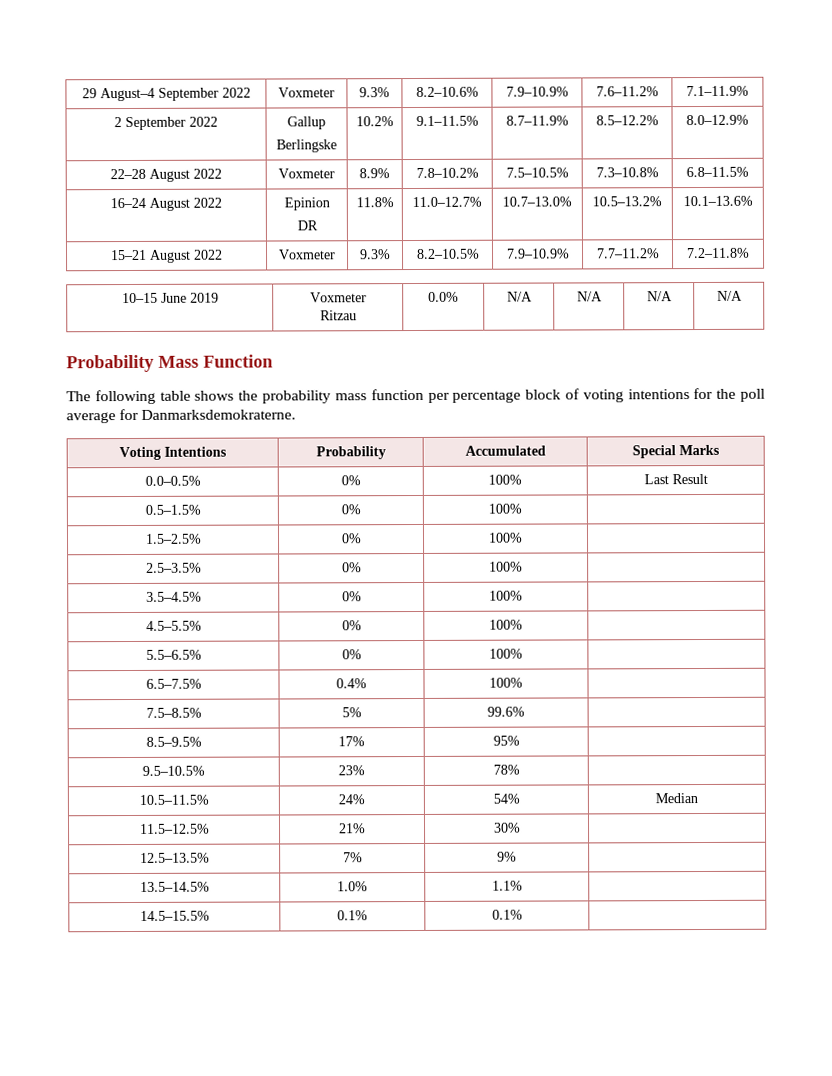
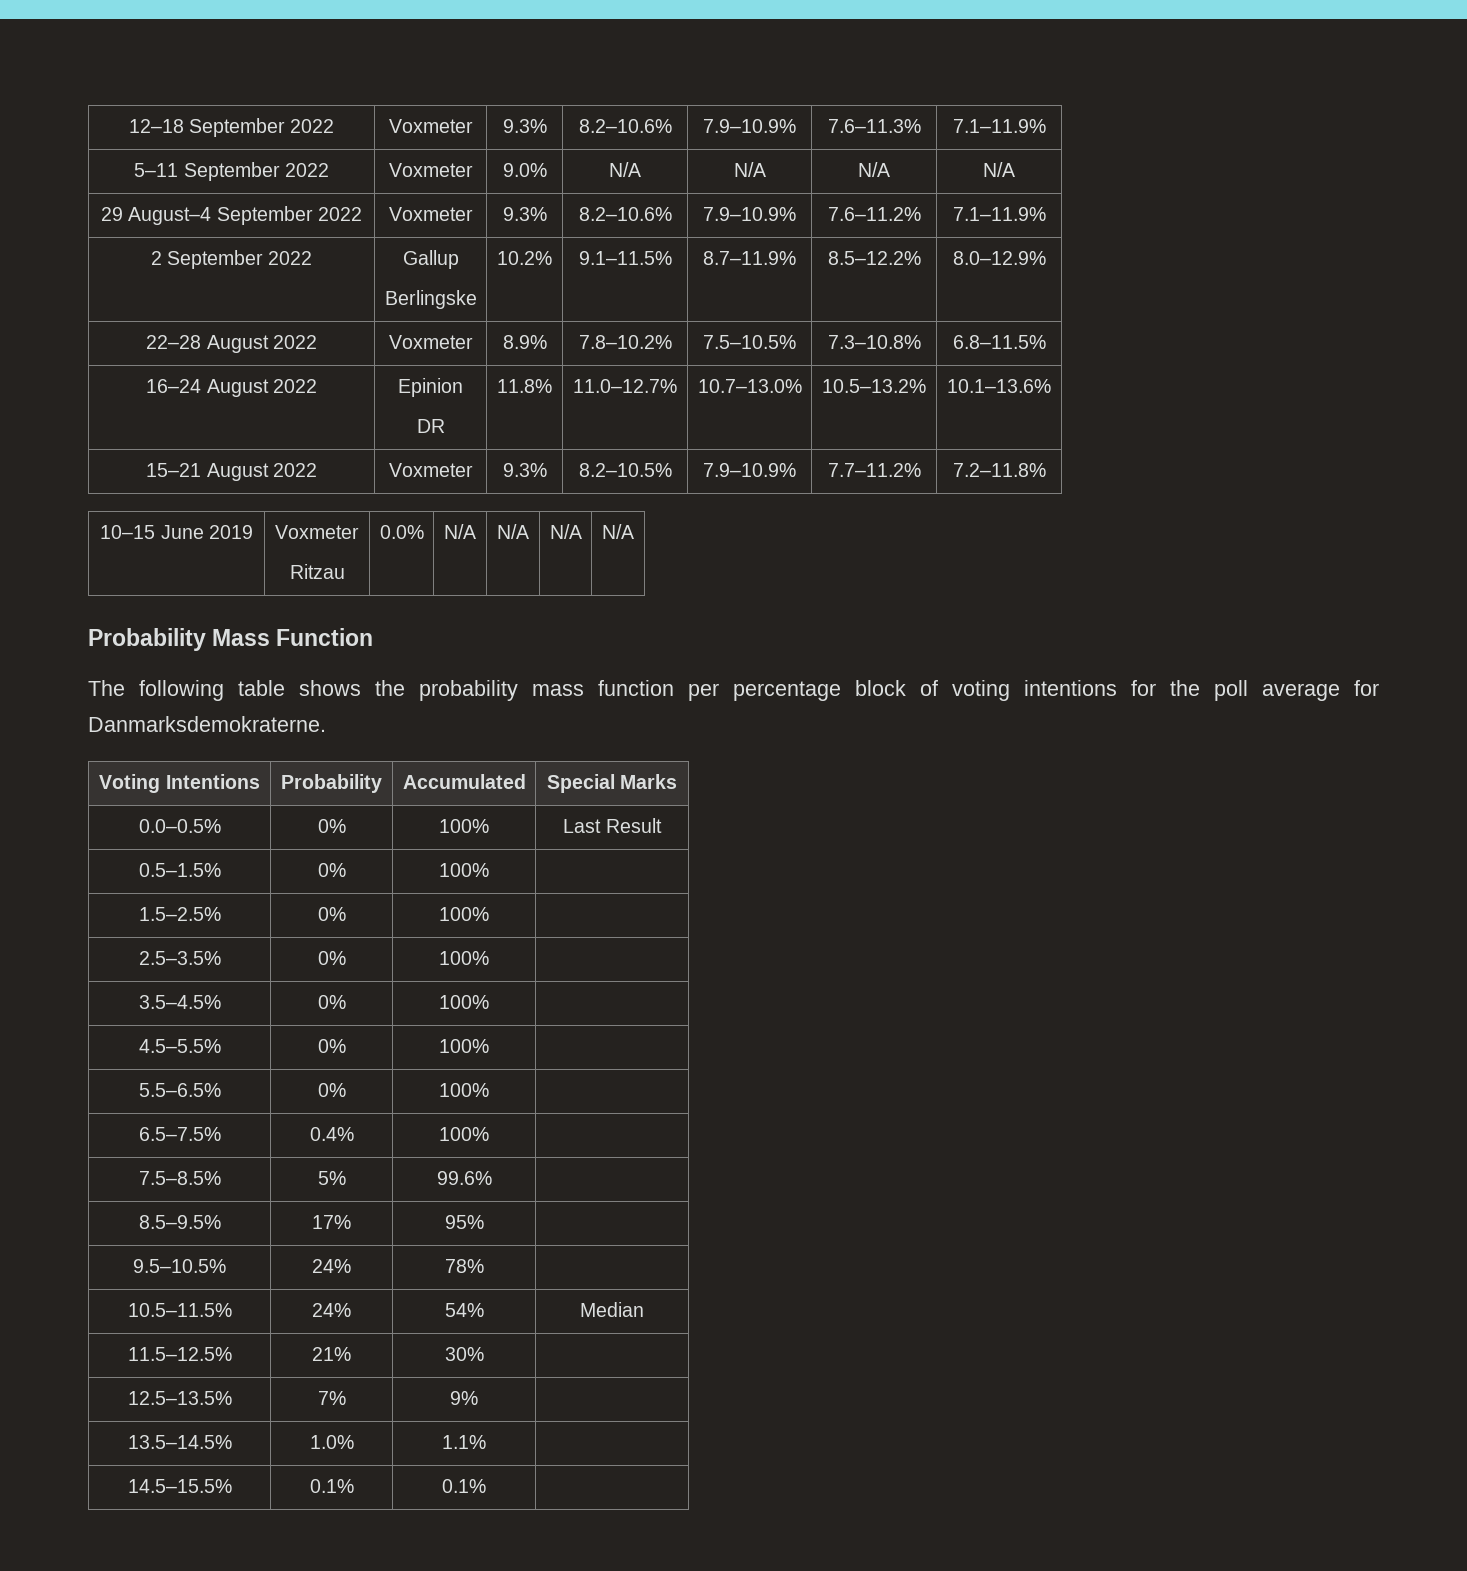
+ 12–18 September 2022 | Voxmeter | 9.3% | 8.2–10.6% | 7.9–10.9% | 7.6–11.3% | 7.1–11.9%
+ 5–11 September 2022 | Voxmeter | 9.0% | N/A | N/A | N/A | N/A
- 9.5–10.5% | 23% | 78% |
+ 9.5–10.5% | 24% | 78% |

